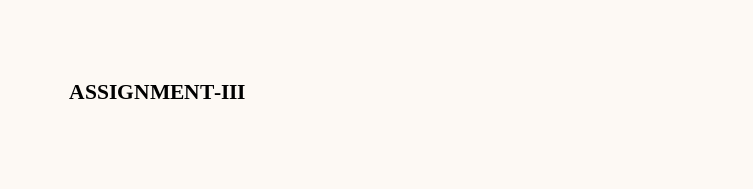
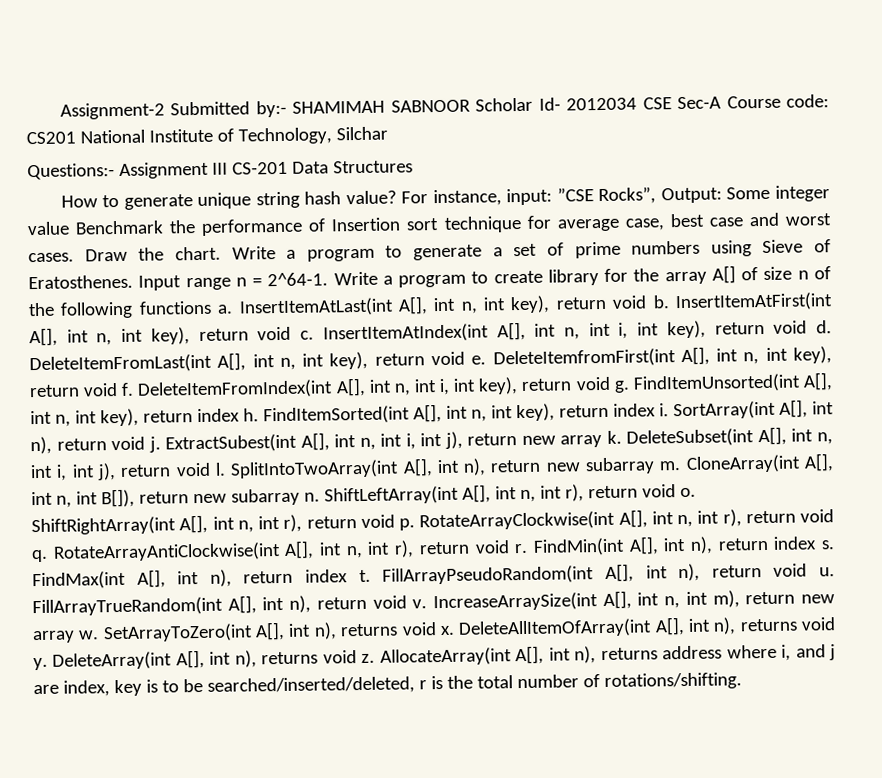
- ASSIGNMENT-III
+ Assignment-2 Submitted by:- SHAMIMAH SABNOOR Scholar Id- 2012034 CSE Sec-A Course code: CS201 National Institute of Technology, Silchar
+ Questions:- Assignment III CS-201 Data Structures
+ How to generate unique string hash value? For instance, input: ”CSE Rocks”, Output: Some integer value Benchmark the performance of Insertion sort technique for average case, best case and worst cases. Draw the chart. Write a program to generate a set of prime numbers using Sieve of Eratosthenes. Input range n = 2^64-1. Write a program to create library for the array A[] of size n of the following functions a. InsertItemAtLast(int A[], int n, int key), return void b. InsertItemAtFirst(int A[], int n, int key), return void c. InsertItemAtIndex(int A[], int n, int i, int key), return void d. DeleteItemFromLast(int A[], int n, int key), return void e. DeleteItemfromFirst(int A[], int n, int key), return void f. DeleteItemFromIndex(int A[], int n, int i, int key), return void g. FindItemUnsorted(int A[], int n, int key), return index h. FindItemSorted(int A[], int n, int key), return index i. SortArray(int A[], int n), return void j. ExtractSubest(int A[], int n, int i, int j), return new array k. DeleteSubset(int A[], int n, int i, int j), return void l. SplitIntoTwoArray(int A[], int n), return new subarray m. CloneArray(int A[], int n, int B[]), return new subarray n. ShiftLeftArray(int A[], int n, int r), return void o. ShiftRightArray(int A[], int n, int r), return void p. RotateArrayClockwise(int A[], int n, int r), return void q. RotateArrayAntiClockwise(int A[], int n, int r), return void r. FindMin(int A[], int n), return index s. FindMax(int A[], int n), return index t. FillArrayPseudoRandom(int A[], int n), return void u. FillArrayTrueRandom(int A[], int n), return void v. IncreaseArraySize(int A[], int n, int m), return new array w. SetArrayToZero(int A[], int n), returns void x. DeleteAllItemOfArray(int A[], int n), returns void y. DeleteArray(int A[], int n), returns void z. AllocateArray(int A[], int n), returns address where i, and j are index, key is to be searched/inserted/deleted, r is the total number of rotations/shifting.

